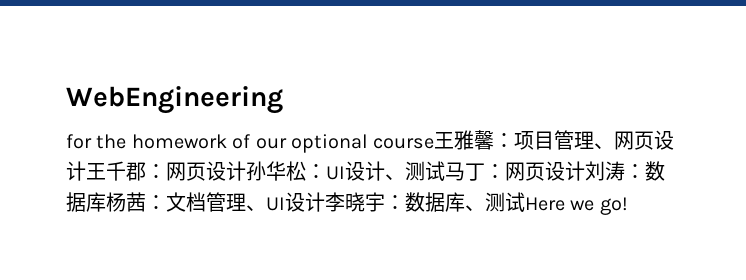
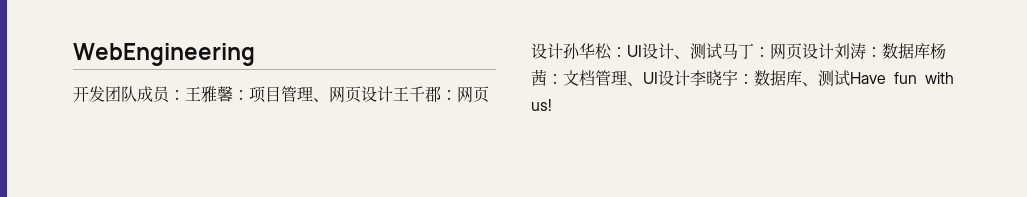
- for the homework of our optional course王雅馨：项目管理、网页设计王千郡：网页设计孙华松：UI设计、测试马丁：网页设计刘涛：数据库杨茜：文档管理、UI设计李晓宇：数据库、测试Here we go!
+ 开发团队成员：王雅馨：项目管理、网页设计王千郡：网页设计孙华松：UI设计、测试马丁：网页设计刘涛：数据库杨茜：文档管理、UI设计李晓宇：数据库、测试Have fun with us!

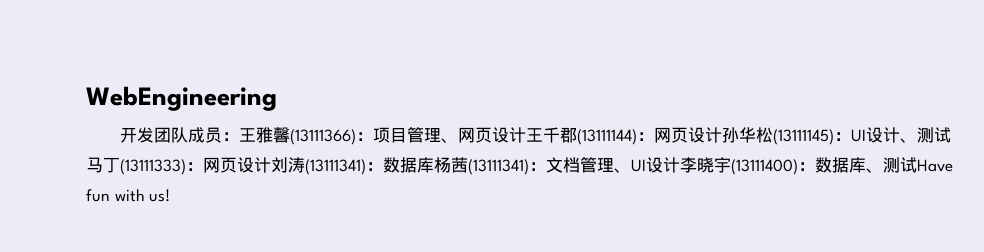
- 开发团队成员：王雅馨：项目管理、网页设计王千郡：网页设计孙华松：UI设计、测试马丁：网页设计刘涛：数据库杨茜：文档管理、UI设计李晓宇：数据库、测试Have fun with us!
+ 开发团队成员：王雅馨(13111366)：项目管理、网页设计王千郡(13111144)：网页设计孙华松(13111145)：UI设计、测试马丁(13111333)：网页设计刘涛(13111341)：数据库杨茜(13111341)：文档管理、UI设计李晓宇(13111400)：数据库、测试Have fun with us!

